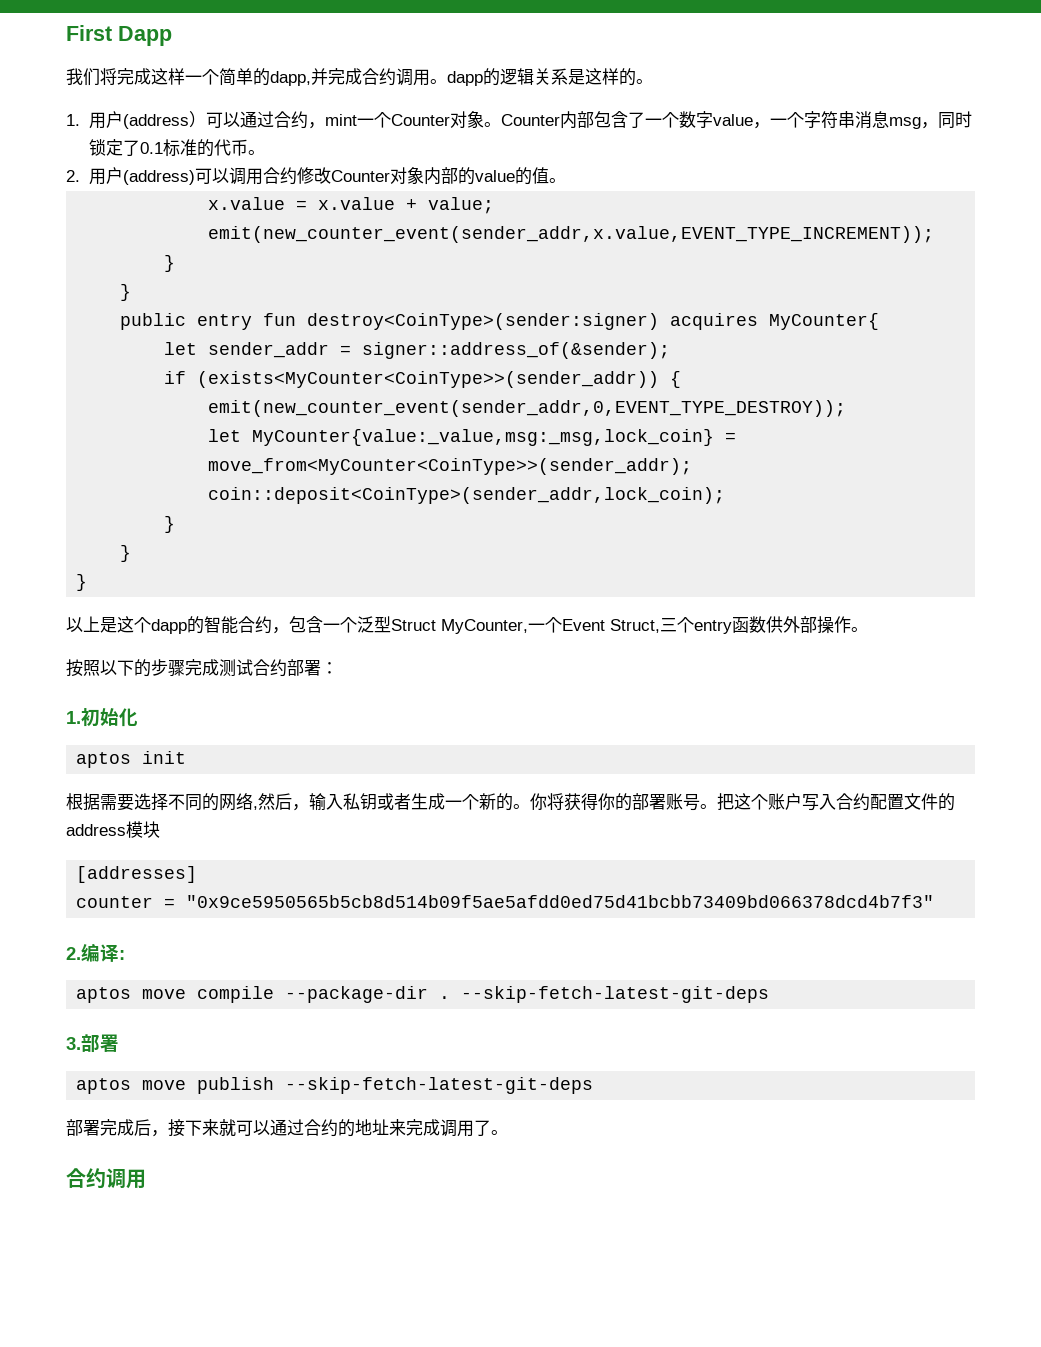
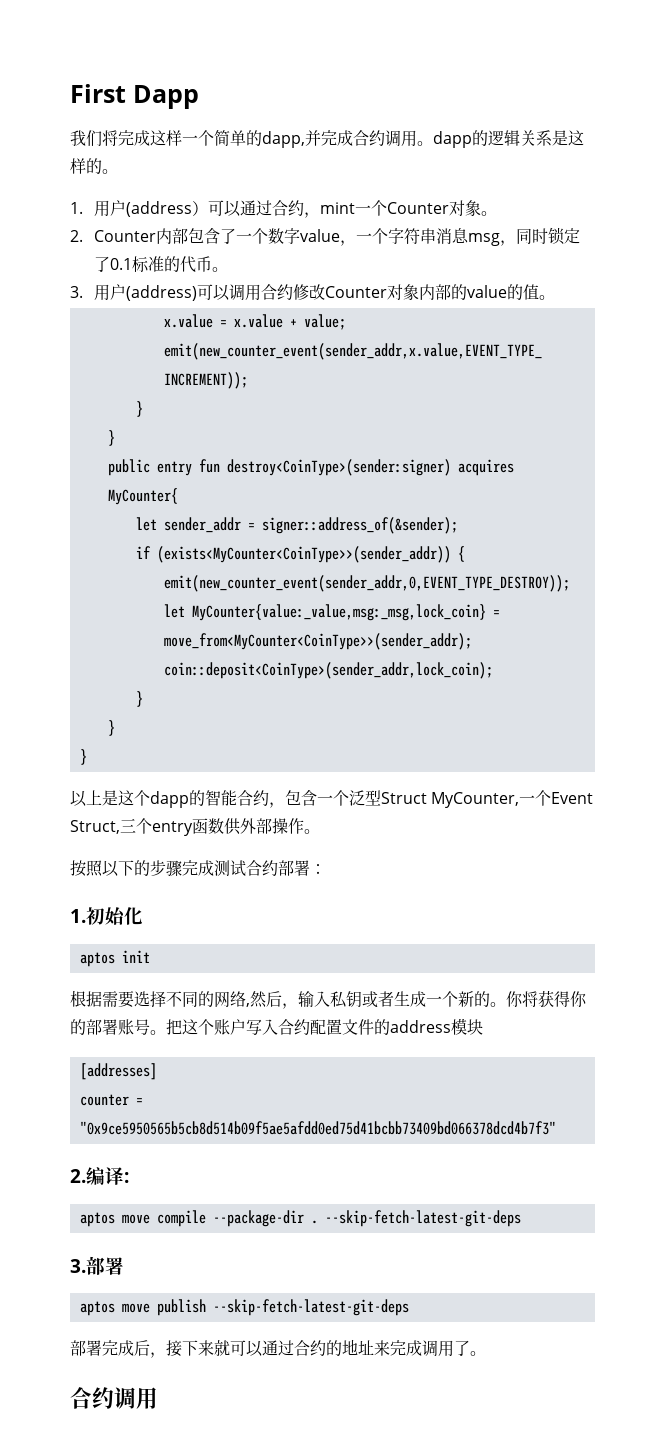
- 1.用户(address）可以通过合约，mint一个Counter对象。Counter内部包含了一个数字value，一个字符串消息msg，同时锁定了0.1标准的代币。
+ 1.用户(address）可以通过合约，mint一个Counter对象。
+ 2. Counter内部包含了一个数字value，一个字符串消息msg，同时锁定了0.1标准的代币。
- 2.用户(address)可以调用合约修改Counter对象内部的value的值。
+ 3.用户(address)可以调用合约修改Counter对象内部的value的值。

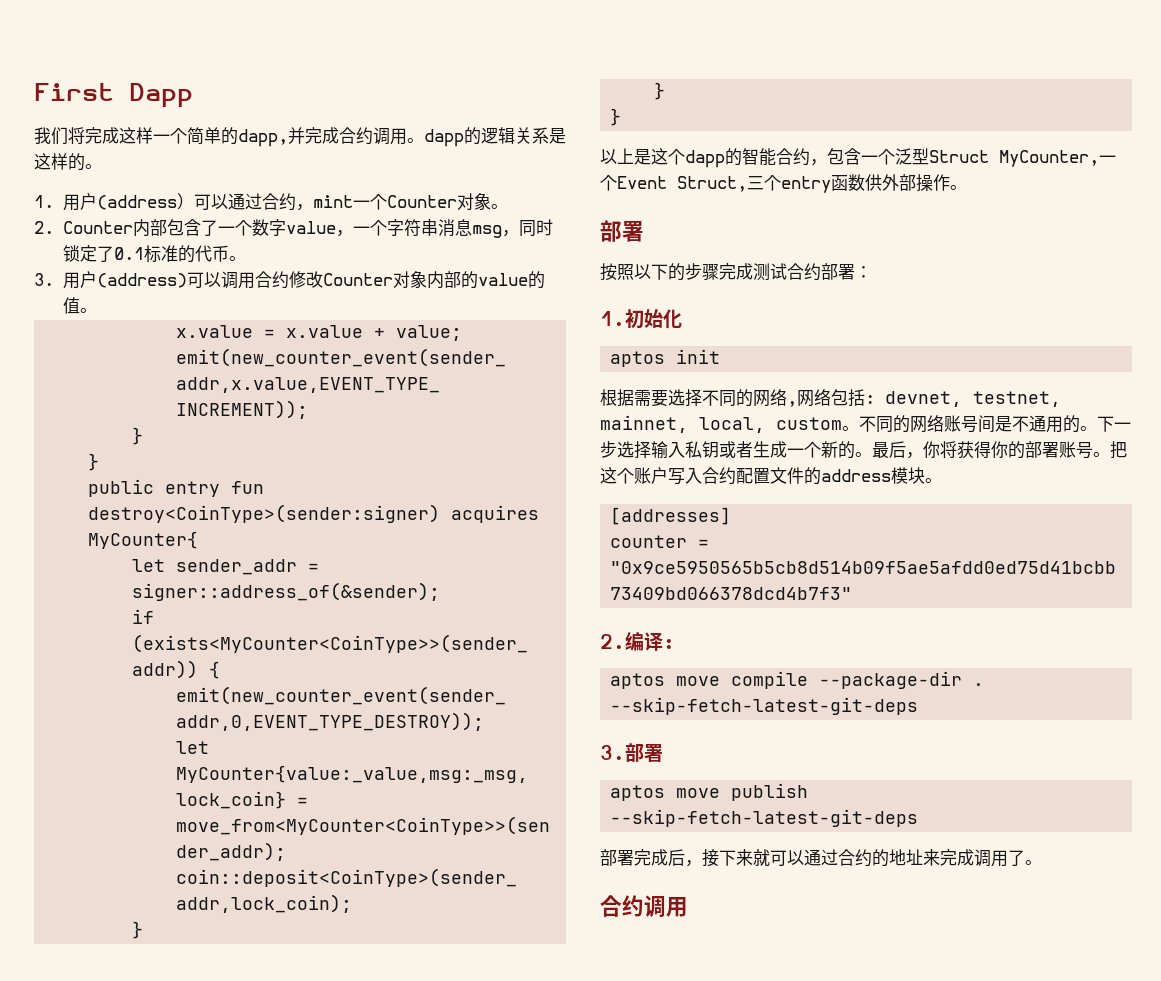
  以上是这个dapp的智能合约，包含一个泛型Struct MyCounter,一个Event Struct,三个entry函数供外部操作。
+ 部署
- 根据需要选择不同的网络,然后，输入私钥或者生成一个新的。
+ 根据需要选择不同的网络,网络包括: devnet, testnet, mainnet, local, custom。不同的网络账号间是不通用的。下一步选择输入私钥或者生成一个新的。
- 你将获得你的部署账号。
+ 最后，你将获得你的部署账号。
- 把这个账户写入合约配置文件的address模块
+ 把这个账户写入合约配置文件的address模块。

